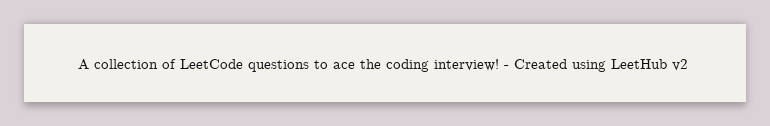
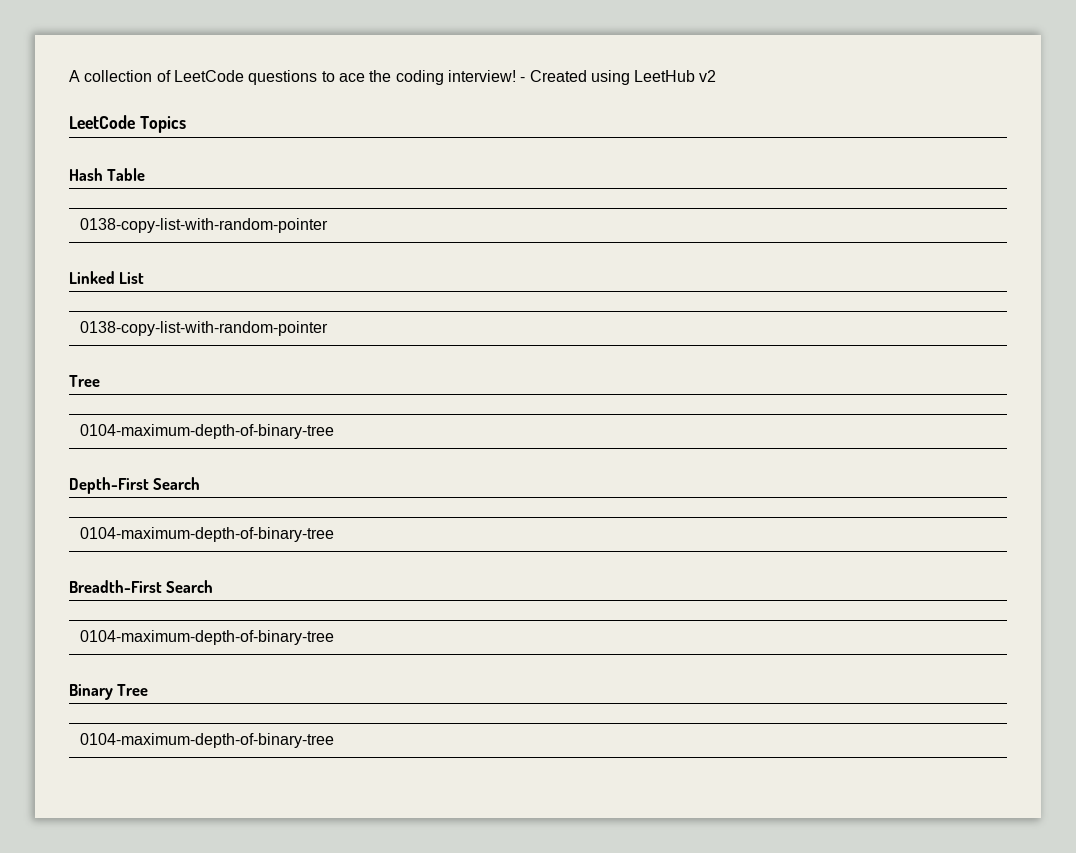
+ LeetCode Topics
+ Hash Table
+ 0138-copy-list-with-random-pointer
+ Linked List
+ 0138-copy-list-with-random-pointer
+ Tree
+ 0104-maximum-depth-of-binary-tree
+ Depth-First Search
+ 0104-maximum-depth-of-binary-tree
+ Breadth-First Search
+ 0104-maximum-depth-of-binary-tree
+ Binary Tree
+ 0104-maximum-depth-of-binary-tree

